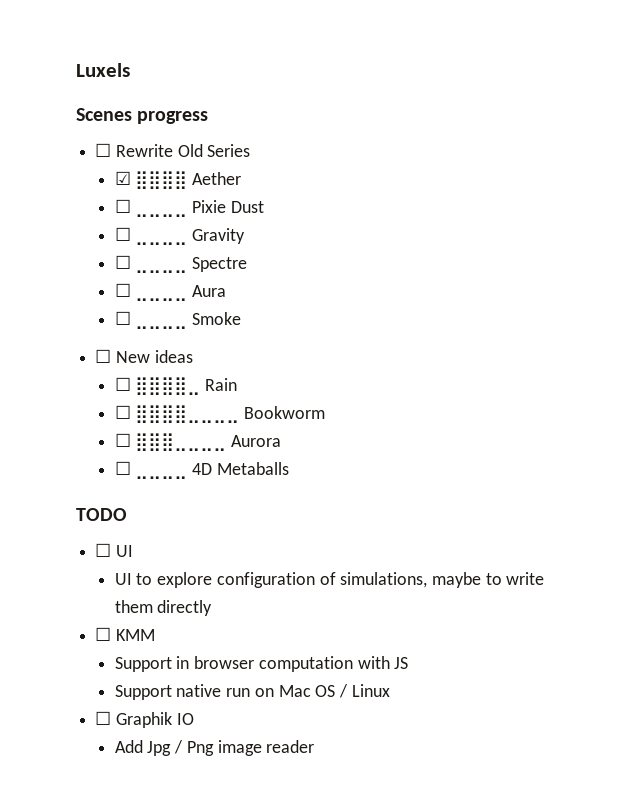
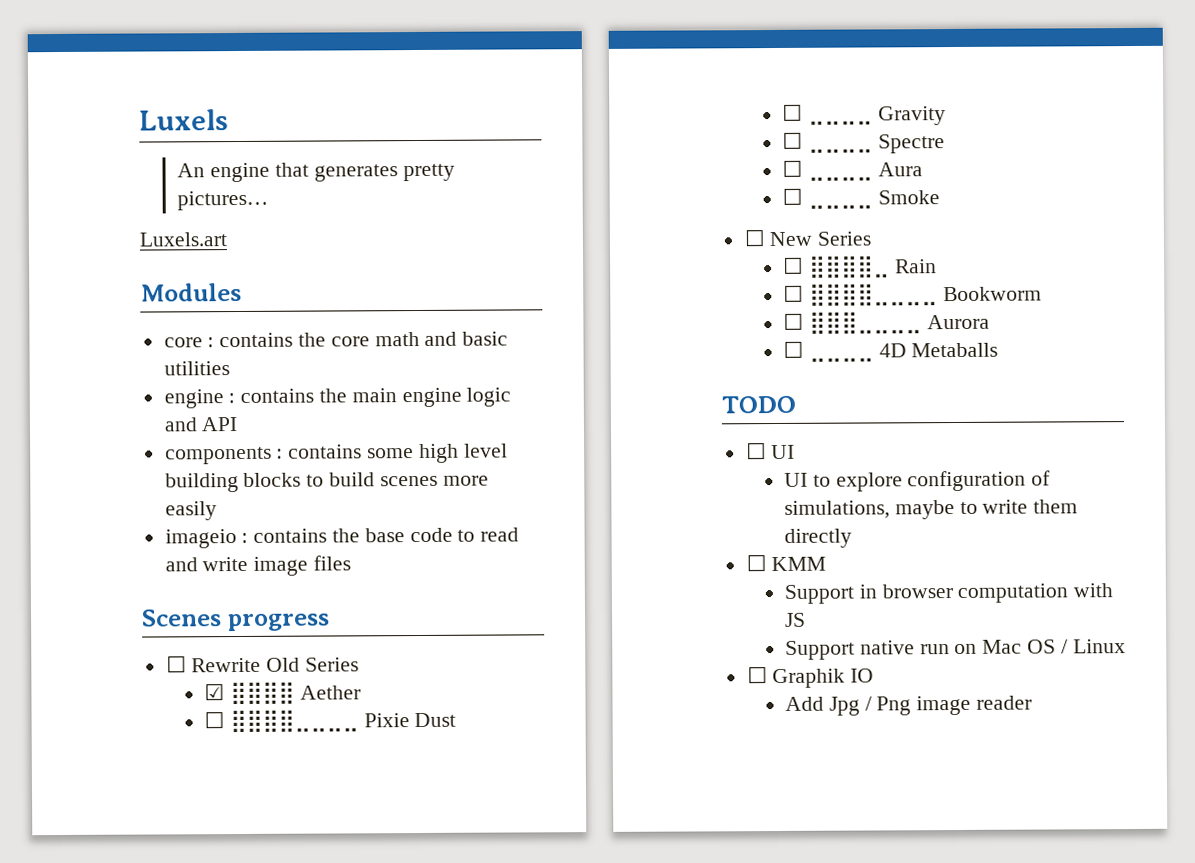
+ An engine that generates pretty pictures…
+ Luxels.art
+ Modules
+ core : contains the core math and basic utilities
+ engine : contains the main engine logic and API
+ components : contains some high level building blocks to build scenes more easily
+ imageio : contains the base code to read and write image files
- ☐ ⣀⣀⣀⣀ Pixie Dust
+ ☐ ⣿⣿⣿⣿⣀⣀⣀⣀ Pixie Dust
- ☐ New ideas
+ ☐ New Series

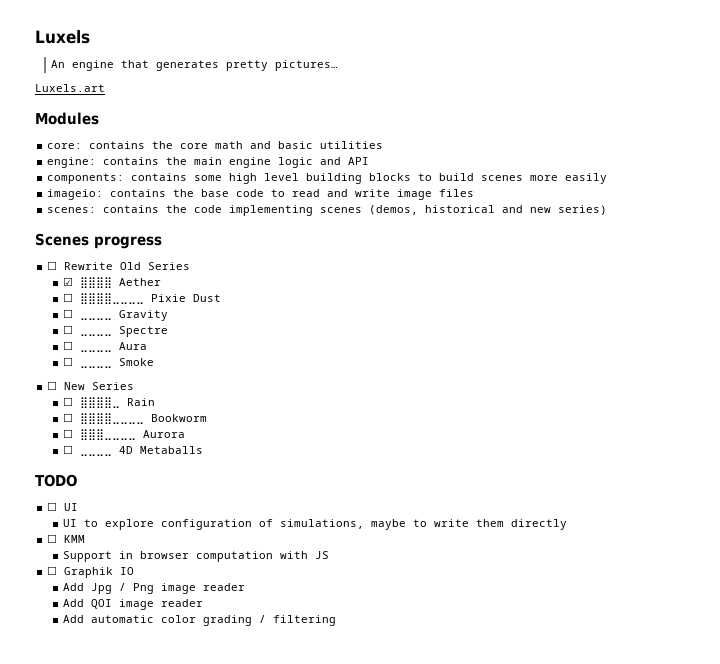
- core : contains the core math and basic utilities
+ core: contains the core math and basic utilities
- engine : contains the main engine logic and API
+ engine: contains the main engine logic and API
- components : contains some high level building blocks to build scenes more easily
+ components: contains some high level building blocks to build scenes more easily
- imageio : contains the base code to read and write image files
+ imageio: contains the base code to read and write image files
+ scenes: contains the code implementing scenes (demos, historical and new series)
- Support native run on Mac OS / Linux
+ Add QOI image reader
+ Add automatic color grading / filtering

